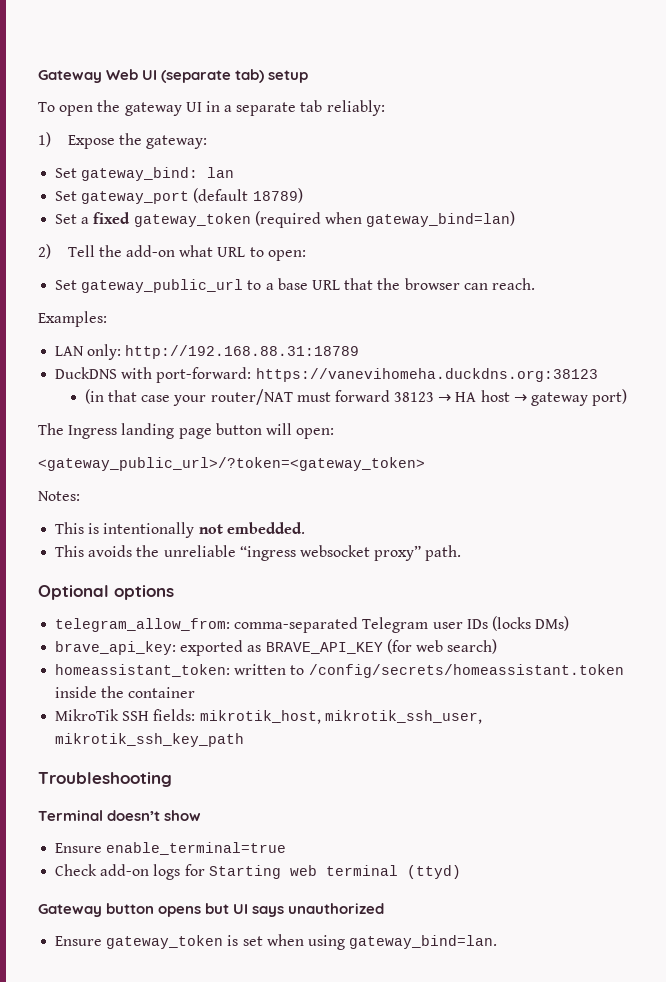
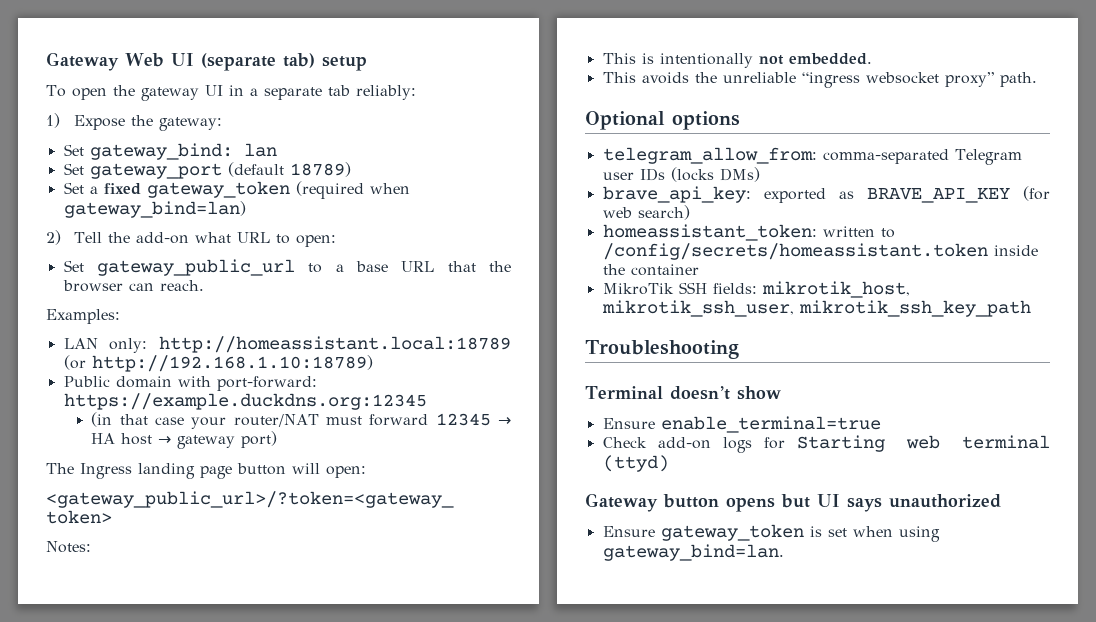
- LAN only: http://192.168.88.31:18789
- DuckDNS with port-forward: https://vanevihomeha.duckdns.org:38123
+ LAN only: http://homeassistant.local:18789 (or http://192.168.1.10:18789)
+ Public domain with port-forward: https://example.duckdns.org:12345
- (in that case your router/NAT must forward 38123 → HA host → gateway port)
+ (in that case your router/NAT must forward 12345 → HA host → gateway port)

